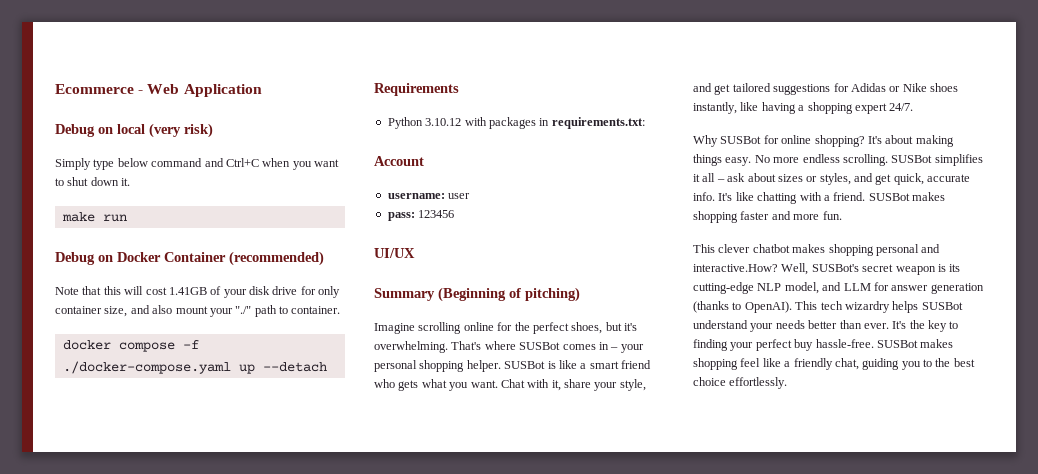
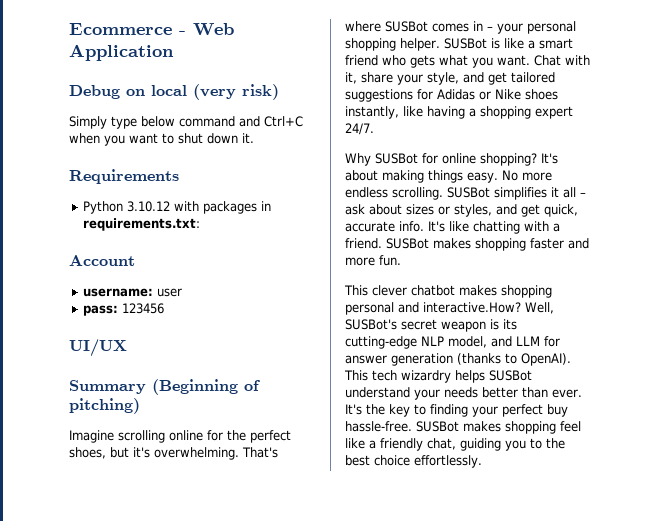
- make run
- Debug on Docker Container (recommended)
- Note that this will cost 1.41GB of your disk drive for only container size, and also mount your "./" path to container.
- docker compose -f ./docker-compose.yaml up --detach

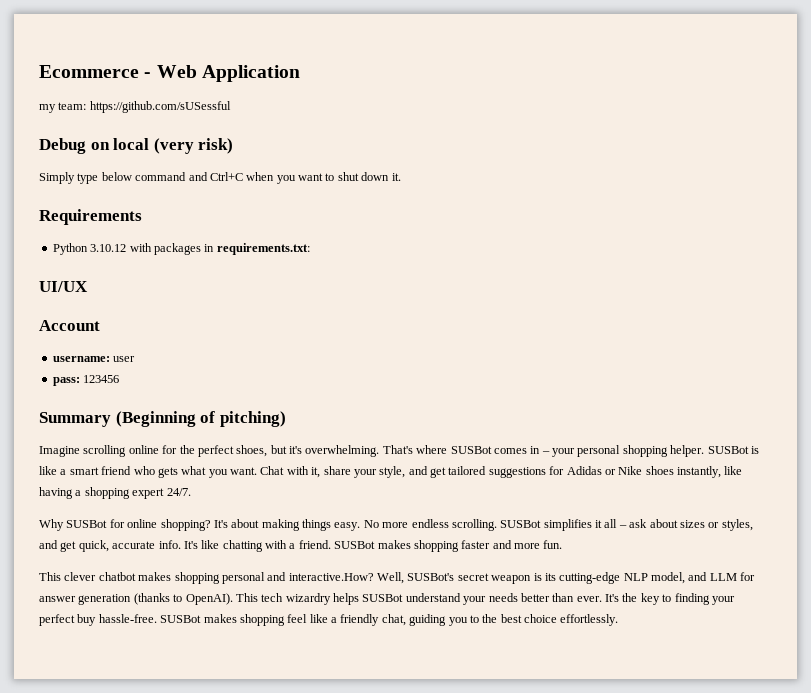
+ my team: https://github.com/sUSessful
+ UI/UX
- UI/UX

